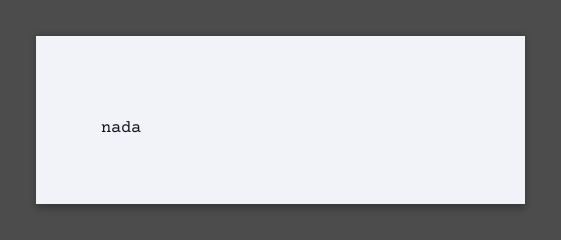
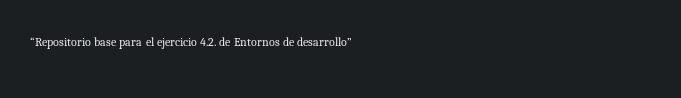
- nada
+ “Repositorio base para el ejercicio 4.2. de Entornos de desarrollo”

